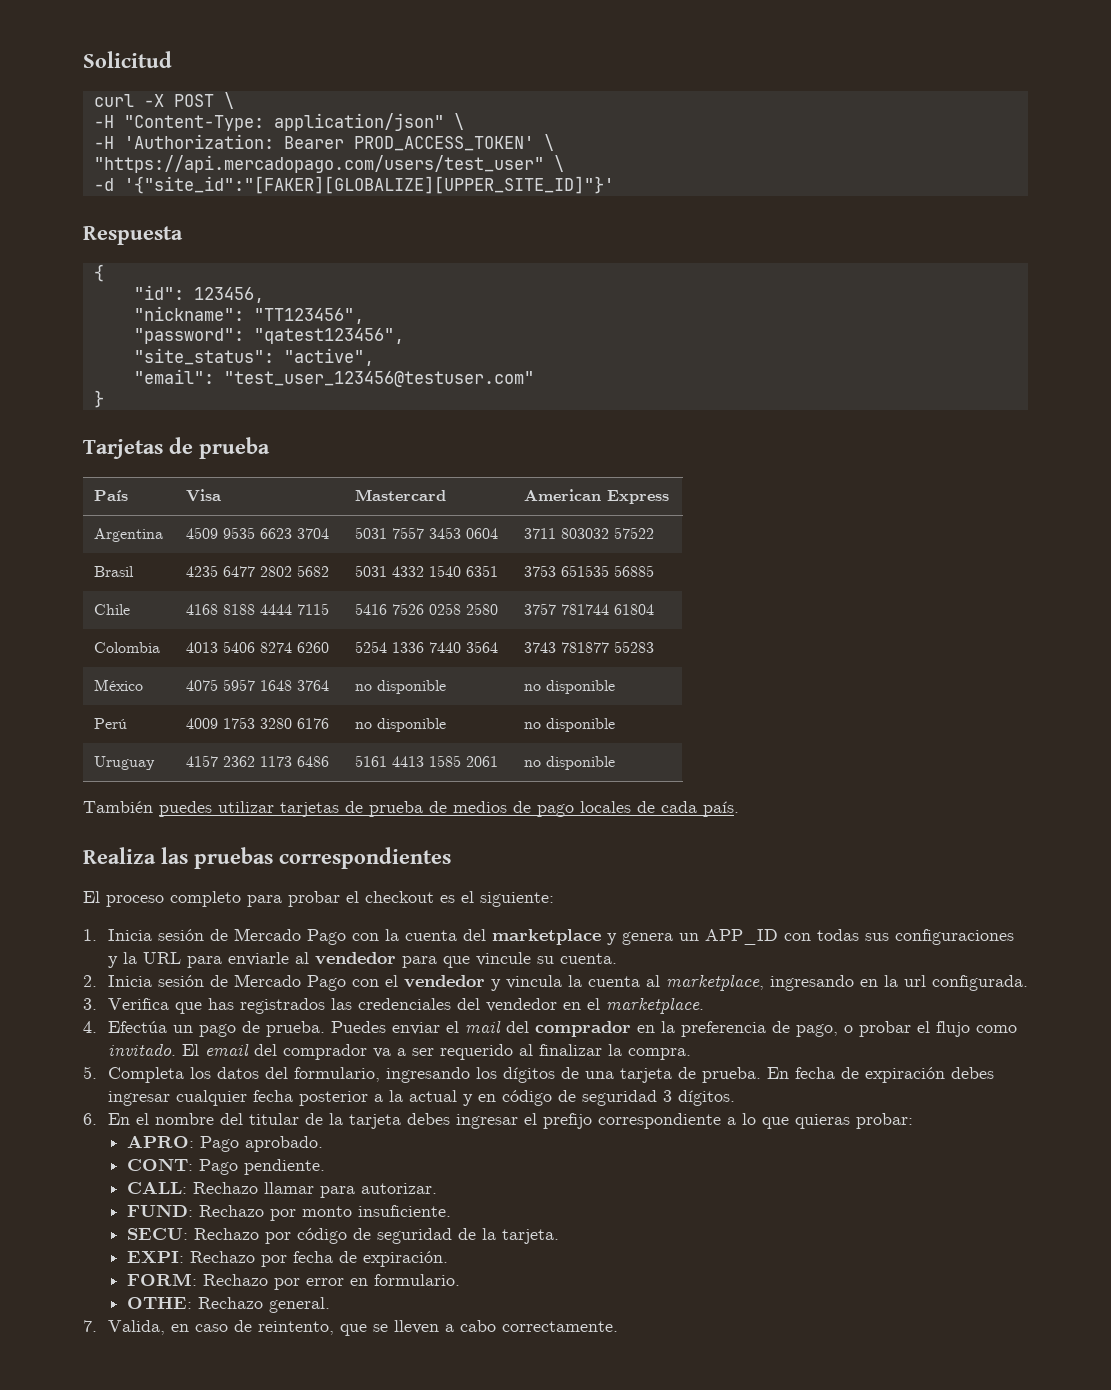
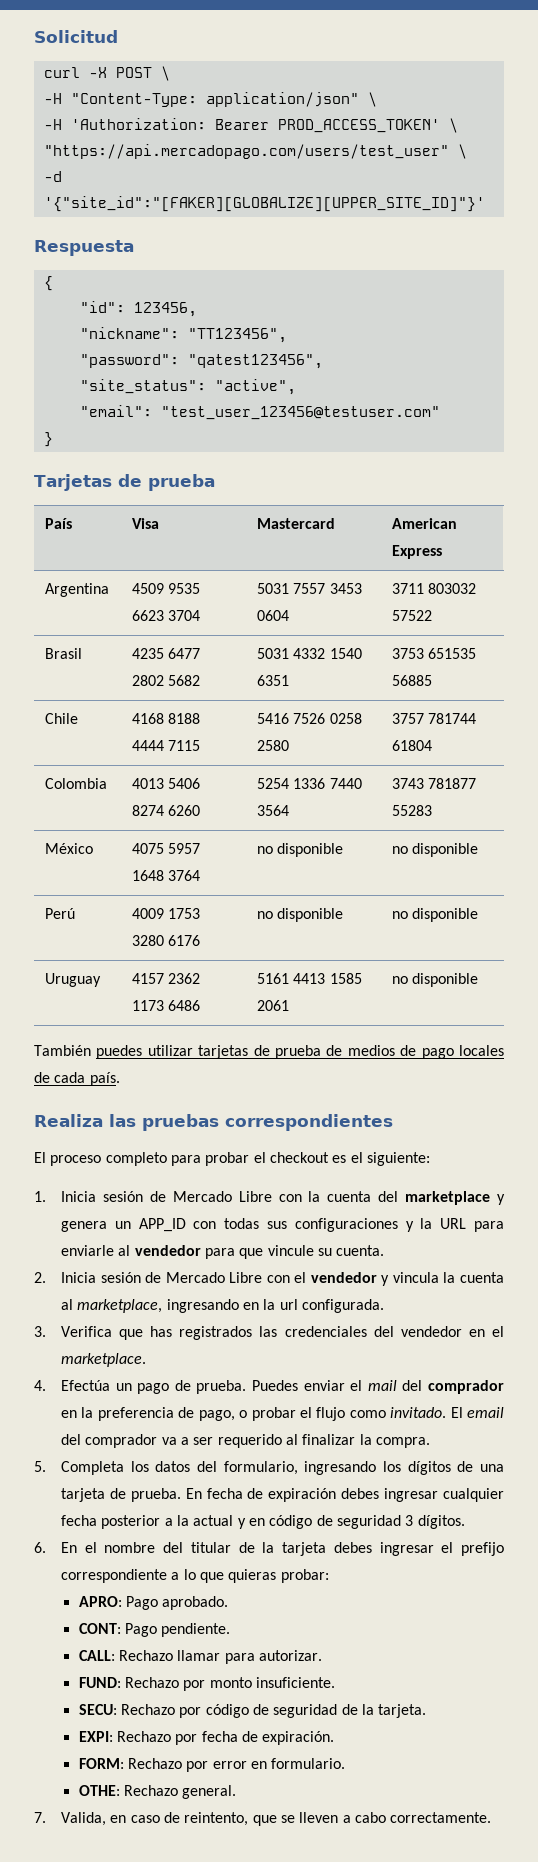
- 1. Inicia sesión de Mercado Pago con la cuenta del marketplace y genera un APP_ID con todas sus configuraciones y la URL para enviarle al vendedor para que vincule su cuenta.
+ 1. Inicia sesión de Mercado Libre con la cuenta del marketplace y genera un APP_ID con todas sus configuraciones y la URL para enviarle al vendedor para que vincule su cuenta.
- 2. Inicia sesión de Mercado Pago con el vendedor y vincula la cuenta al marketplace, ingresando en la url configurada.
+ 2. Inicia sesión de Mercado Libre con el vendedor y vincula la cuenta al marketplace, ingresando en la url configurada.

